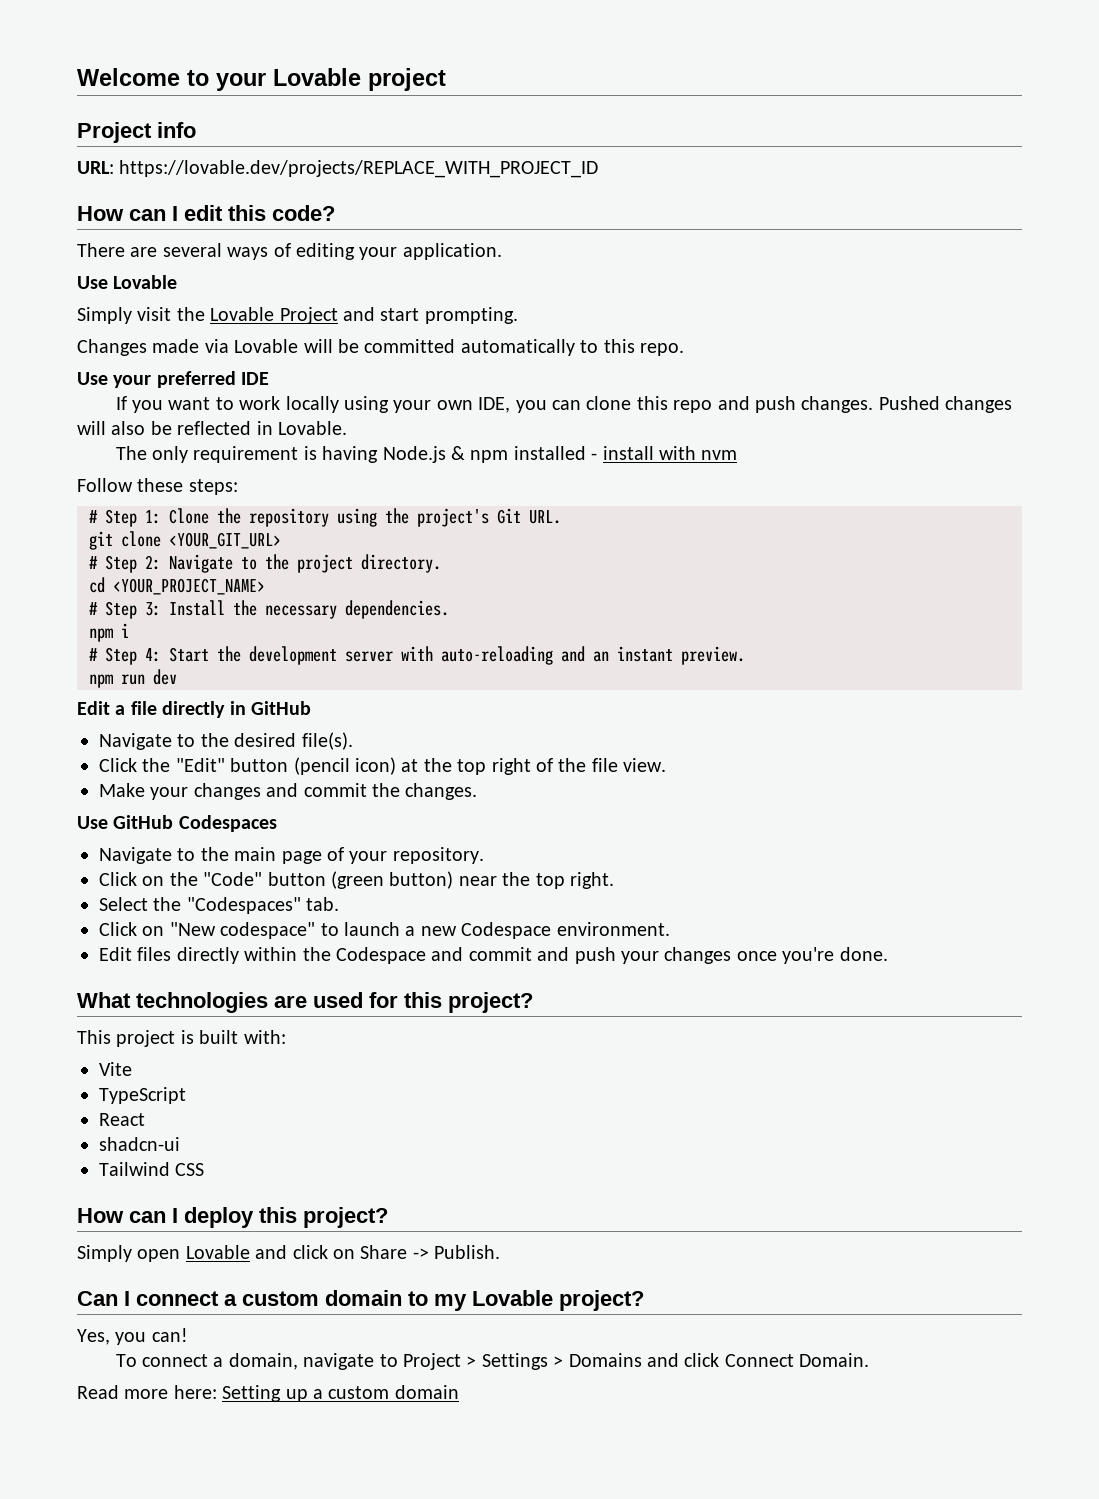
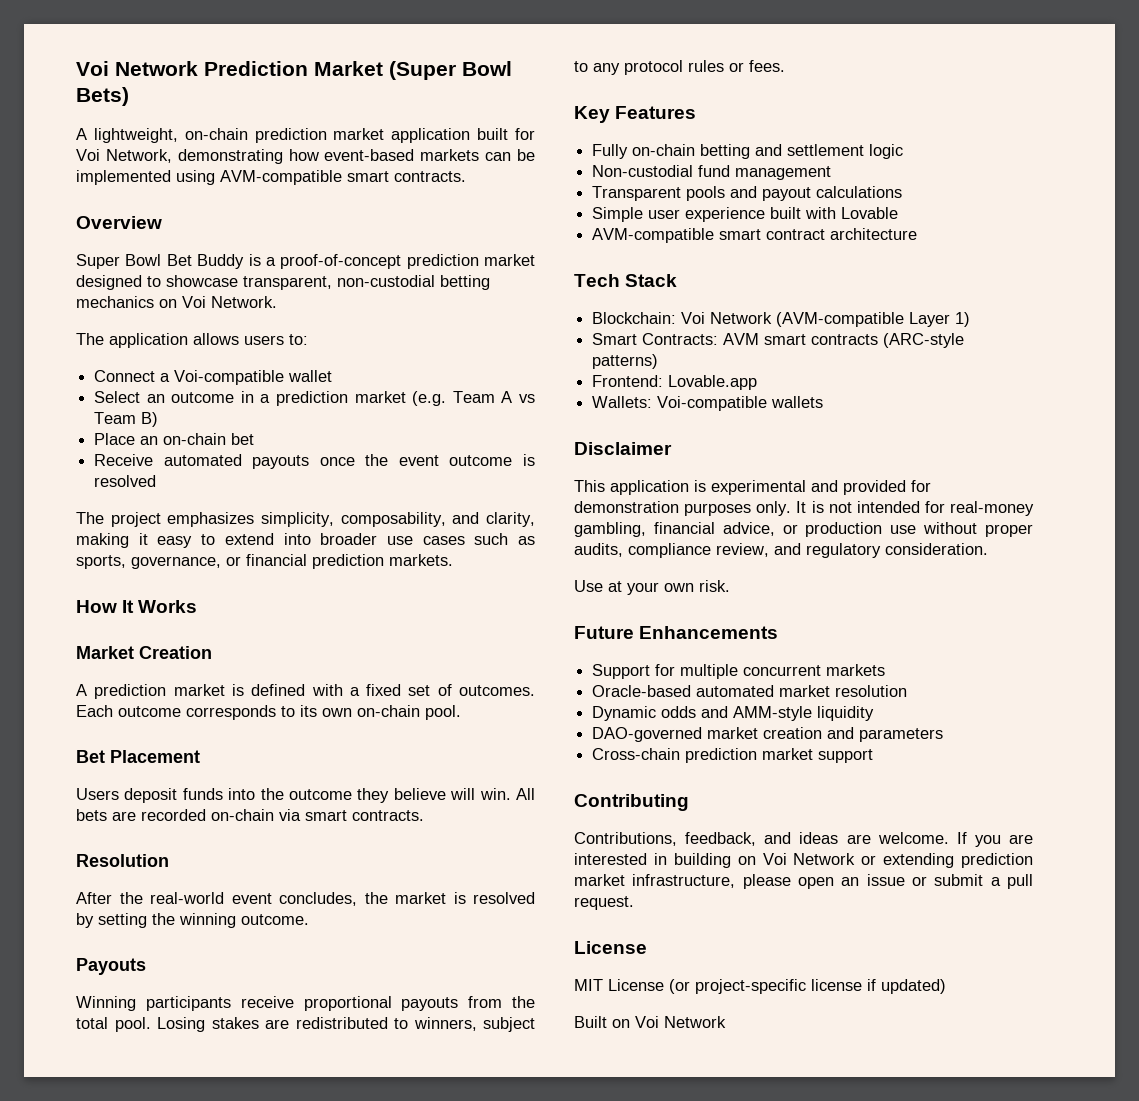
- Welcome to your Lovable project
- Project info
- URL: https://lovable.dev/projects/REPLACE_WITH_PROJECT_ID
- How can I edit this code?
- There are several ways of editing your application.
- Use Lovable
- Simply visit the Lovable Project and start prompting.
- Changes made via Lovable will be committed automatically to this repo.
- Use your preferred IDE
- If you want to work locally using your own IDE, you can clone this repo and push changes. Pushed changes will also be reflected in Lovable.
- The only requirement is having Node.js & npm installed - install with nvm
- Follow these steps:
- # Step 1: Clone the repository using the project's Git URL.
- git clone <YOUR_GIT_URL>
- # Step 2: Navigate to the project directory.
- cd <YOUR_PROJECT_NAME>
- # Step 3: Install the necessary dependencies.
- npm i
- # Step 4: Start the development server with auto-reloading and an instant preview.
- npm run dev
- Edit a file directly in GitHub
- Navigate to the desired file(s).
- Click the "Edit" button (pencil icon) at the top right of the file view.
- Make your changes and commit the changes.
- Use GitHub Codespaces
- Navigate to the main page of your repository.
- Click on the "Code" button (green button) near the top right.
- Select the "Codespaces" tab.
- Click on "New codespace" to launch a new Codespace environment.
- Edit files directly within the Codespace and commit and push your changes once you're done.
- What technologies are used for this project?
- This project is built with:
- Vite
- TypeScript
- React
- shadcn-ui
- Tailwind CSS
- How can I deploy this project?
- Simply open Lovable and click on Share -> Publish.
- Can I connect a custom domain to my Lovable project?
- Yes, you can!
- To connect a domain, navigate to Project > Settings > Domains and click Connect Domain.
- Read more here: Setting up a custom domain
+ Voi Network Prediction Market (Super Bowl Bets)
+ A lightweight, on-chain prediction market application built for Voi Network, demonstrating how event-based markets can be implemented using AVM-compatible smart contracts.
+ Overview
+ Super Bowl Bet Buddy is a proof-of-concept prediction market designed to showcase transparent, non-custodial betting mechanics on Voi Network.
+ The application allows users to:
+ Connect a Voi-compatible wallet
+ Select an outcome in a prediction market (e.g. Team A vs Team B)
+ Place an on-chain bet
+ Receive automated payouts once the event outcome is resolved
+ The project emphasizes simplicity, composability, and clarity, making it easy to extend into broader use cases such as sports, governance, or financial prediction markets.
+ How It Works
+ Market Creation
+ A prediction market is defined with a fixed set of outcomes. Each outcome corresponds to its own on-chain pool.
+ Bet Placement
+ Users deposit funds into the outcome they believe will win. All bets are recorded on-chain via smart contracts.
+ Resolution
+ After the real-world event concludes, the market is resolved by setting the winning outcome.
+ Payouts
+ Winning participants receive proportional payouts from the total pool. Losing stakes are redistributed to winners, subject to any protocol rules or fees.
+ Key Features
+ Fully on-chain betting and settlement logic
+ Non-custodial fund management
+ Transparent pools and payout calculations
+ Simple user experience built with Lovable
+ AVM-compatible smart contract architecture
+ Tech Stack
+ Blockchain: Voi Network (AVM-compatible Layer 1)
+ Smart Contracts: AVM smart contracts (ARC-style patterns)
+ Frontend: Lovable.app
+ Wallets: Voi-compatible wallets
+ Disclaimer
+ This application is experimental and provided for demonstration purposes only. It is not intended for real-money gambling, financial advice, or production use without proper audits, compliance review, and regulatory consideration.
+ Use at your own risk.
+ Future Enhancements
+ Support for multiple concurrent markets
+ Oracle-based automated market resolution
+ Dynamic odds and AMM-style liquidity
+ DAO-governed market creation and parameters
+ Cross-chain prediction market support
+ Contributing
+ Contributions, feedback, and ideas are welcome. If you are interested in building on Voi Network or extending prediction market infrastructure, please open an issue or submit a pull request.
+ License
+ MIT License (or project-specific license if updated)
+ Built on Voi Network

